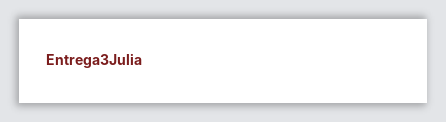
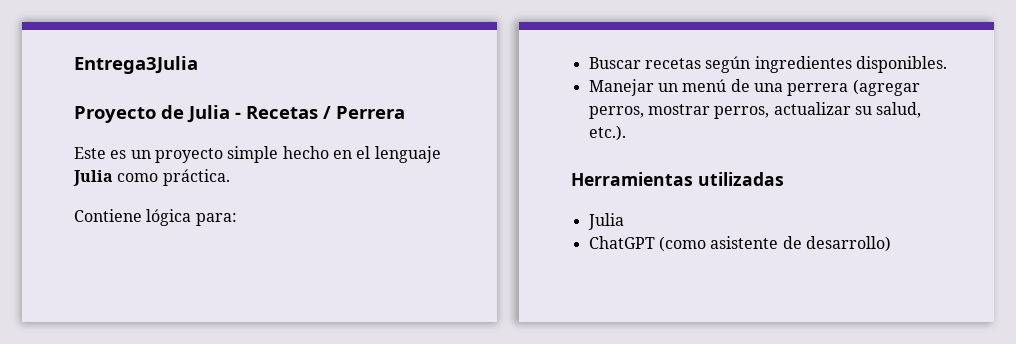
+ Proyecto de Julia - Recetas / Perrera
+ Este es un proyecto simple hecho en el lenguaje Julia como práctica.
+ Contiene lógica para:
+ Buscar recetas según ingredientes disponibles.
+ Manejar un menú de una perrera (agregar perros, mostrar perros, actualizar su salud, etc.).
+ Herramientas utilizadas
+ Julia
+ ChatGPT (como asistente de desarrollo)

